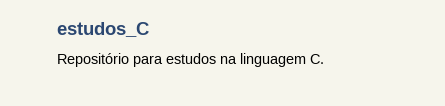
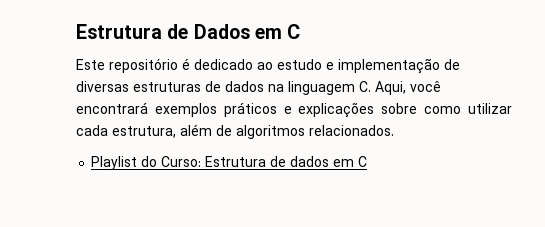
- estudos_C
- Repositório para estudos na linguagem C.
+ Estrutura de Dados em C
+ Este repositório é dedicado ao estudo e implementação de diversas estruturas de dados na linguagem C. Aqui, você encontrará exemplos práticos e explicações sobre como utilizar cada estrutura, além de algoritmos relacionados.
+ Playlist do Curso: Estrutura de dados em C

